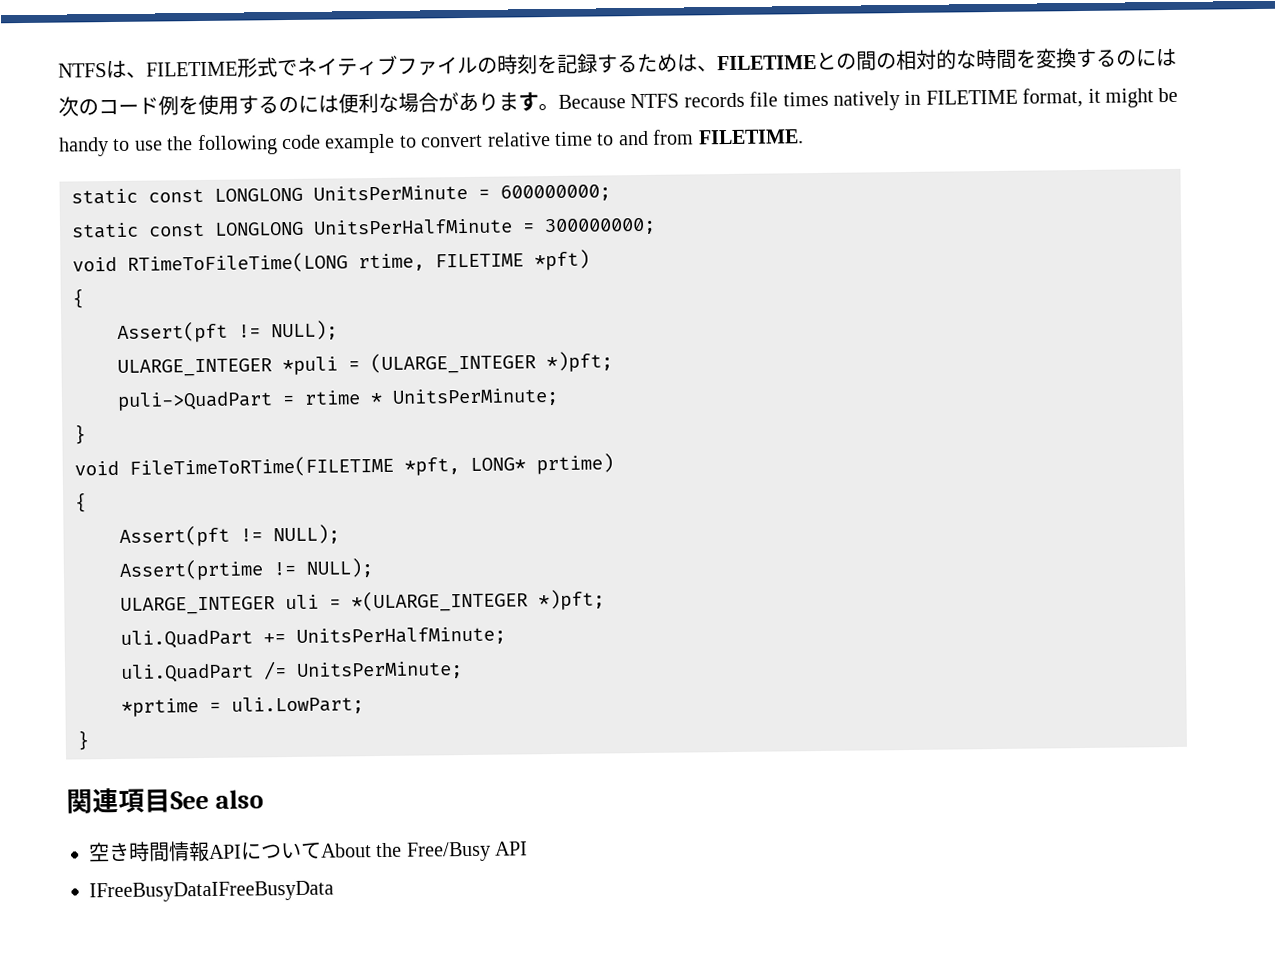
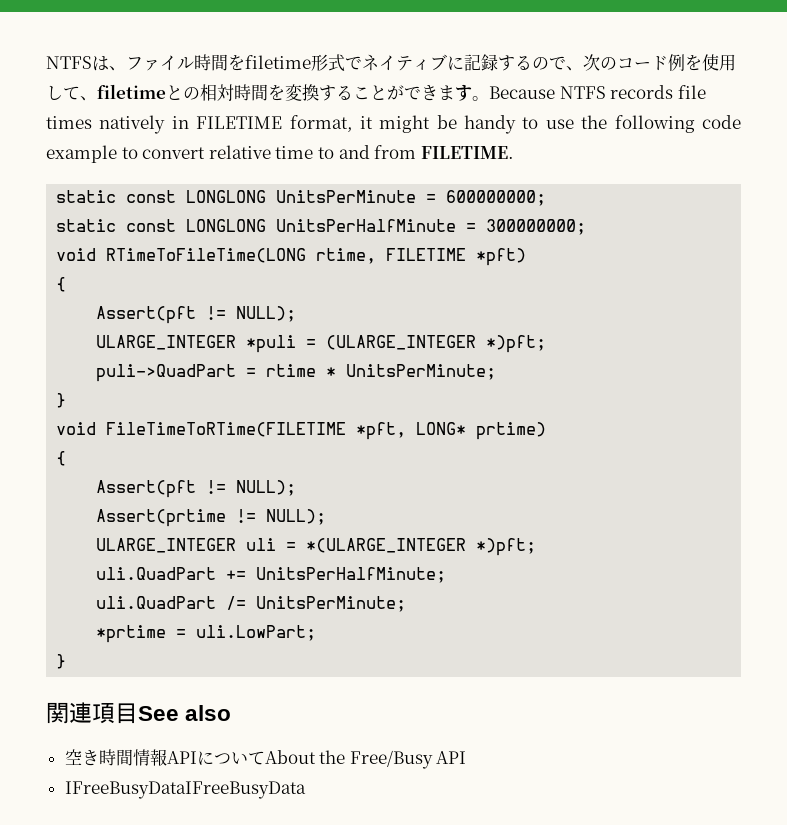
- NTFSは、FILETIME形式でネイティブファイルの時刻を記録するためは、FILETIMEとの間の相対的な時間を変換するのには次のコード例を使用するのには便利な場合があります。
+ NTFSは、ファイル時間をfiletime形式でネイティブに記録するので、次のコード例を使用して、filetimeとの相対時間を変換することができます。

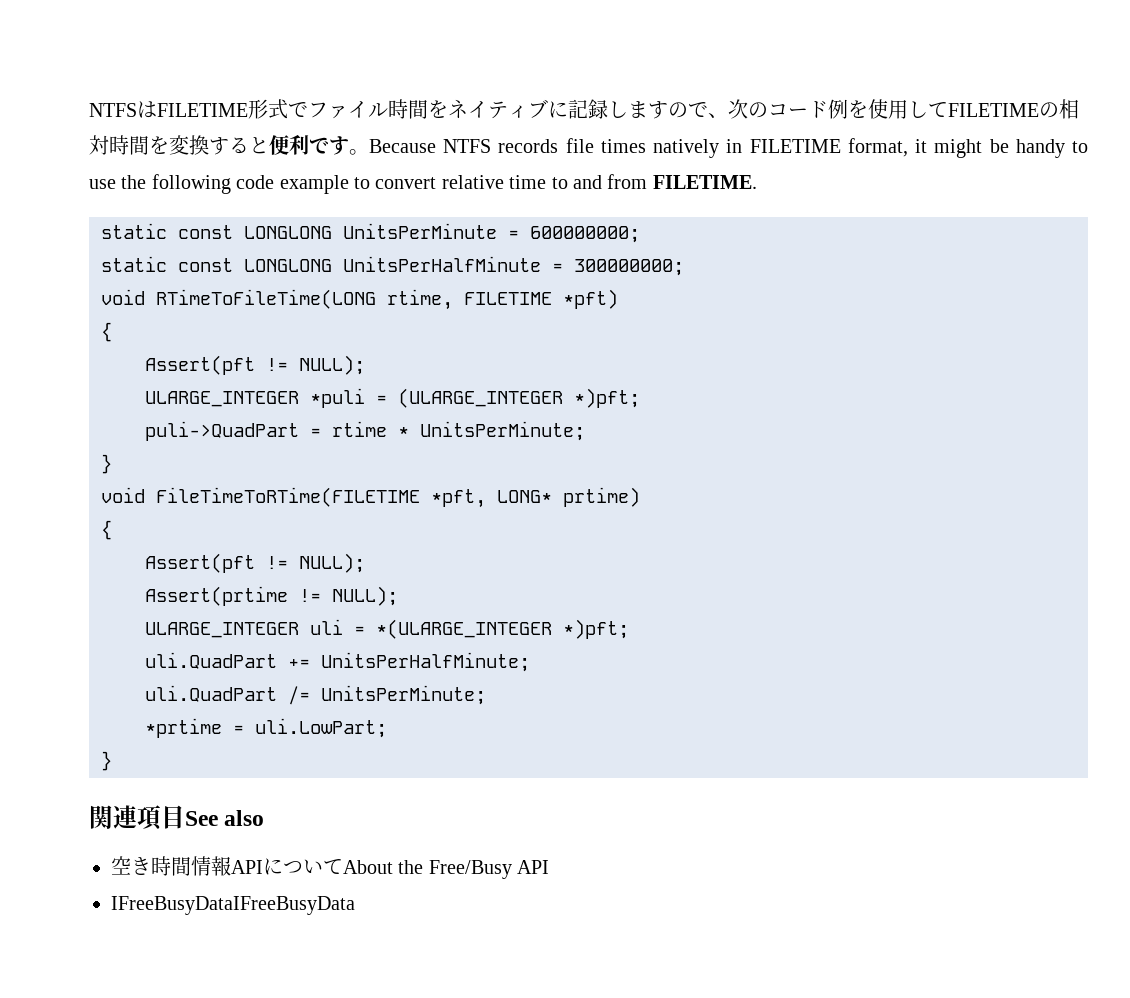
- NTFSは、ファイル時間をfiletime形式でネイティブに記録するので、次のコード例を使用して、filetimeとの相対時間を変換することができます。
+ NTFSはFILETIME形式でファイル時間をネイティブに記録しますので、次のコード例を使用してFILETIMEの相対時間を変換すると便利です。

